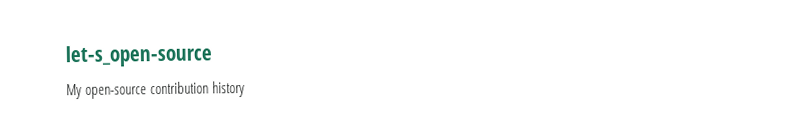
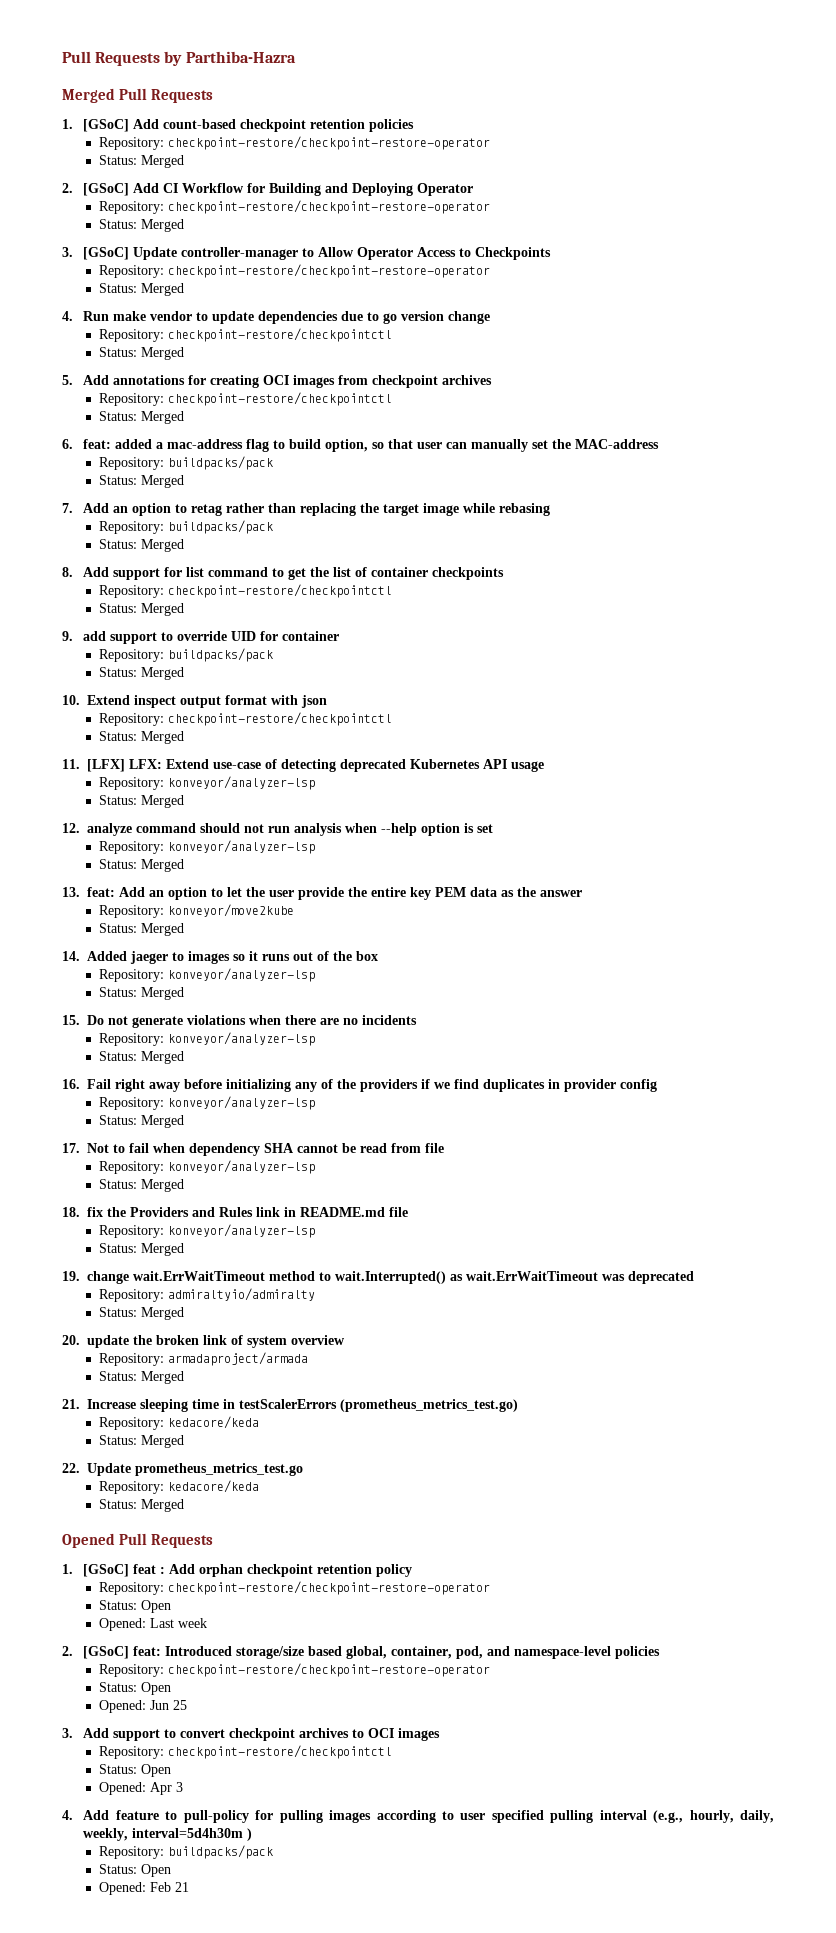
- let-s_open-source
- My open-source contribution history
+ Pull Requests by Parthiba-Hazra
+ Merged Pull Requests
+ 1. [GSoC] Add count-based checkpoint retention policies
+ Repository: checkpoint-restore/checkpoint-restore-operator
+ Status: Merged
+ 2. [GSoC] Add CI Workflow for Building and Deploying Operator
+ Repository: checkpoint-restore/checkpoint-restore-operator
+ Status: Merged
+ 3. [GSoC] Update controller-manager to Allow Operator Access to Checkpoints
+ Repository: checkpoint-restore/checkpoint-restore-operator
+ Status: Merged
+ 4. Run make vendor to update dependencies due to go version change
+ Repository: checkpoint-restore/checkpointctl
+ Status: Merged
+ 5. Add annotations for creating OCI images from checkpoint archives
+ Repository: checkpoint-restore/checkpointctl
+ Status: Merged
+ 6. feat: added a mac-address flag to build option, so that user can manually set the MAC-address
+ Repository: buildpacks/pack
+ Status: Merged
+ 7. Add an option to retag rather than replacing the target image while rebasing
+ Repository: buildpacks/pack
+ Status: Merged
+ 8. Add support for list command to get the list of container checkpoints
+ Repository: checkpoint-restore/checkpointctl
+ Status: Merged
+ 9. add support to override UID for container
+ Repository: buildpacks/pack
+ Status: Merged
+ 10. Extend inspect output format with json
+ Repository: checkpoint-restore/checkpointctl
+ Status: Merged
+ 11. [LFX] LFX: Extend use-case of detecting deprecated Kubernetes API usage
+ Repository: konveyor/analyzer-lsp
+ Status: Merged
+ 12. analyze command should not run analysis when --help option is set
+ Repository: konveyor/analyzer-lsp
+ Status: Merged
+ 13. feat: Add an option to let the user provide the entire key PEM data as the answer
+ Repository: konveyor/move2kube
+ Status: Merged
+ 14. Added jaeger to images so it runs out of the box
+ Repository: konveyor/analyzer-lsp
+ Status: Merged
+ 15. Do not generate violations when there are no incidents
+ Repository: konveyor/analyzer-lsp
+ Status: Merged
+ 16. Fail right away before initializing any of the providers if we find duplicates in provider config
+ Repository: konveyor/analyzer-lsp
+ Status: Merged
+ 17. Not to fail when dependency SHA cannot be read from file
+ Repository: konveyor/analyzer-lsp
+ Status: Merged
+ 18. fix the Providers and Rules link in README.md file
+ Repository: konveyor/analyzer-lsp
+ Status: Merged
+ 19. change wait.ErrWaitTimeout method to wait.Interrupted() as wait.ErrWaitTimeout was deprecated
+ Repository: admiraltyio/admiralty
+ Status: Merged
+ 20. update the broken link of system overview
+ Repository: armadaproject/armada
+ Status: Merged
+ 21. Increase sleeping time in testScalerErrors (prometheus_metrics_test.go)
+ Repository: kedacore/keda
+ Status: Merged
+ 22. Update prometheus_metrics_test.go
+ Repository: kedacore/keda
+ Status: Merged
+ Opened Pull Requests
+ 1. [GSoC] feat : Add orphan checkpoint retention policy
+ Repository: checkpoint-restore/checkpoint-restore-operator
+ Status: Open
+ Opened: Last week
+ 2. [GSoC] feat: Introduced storage/size based global, container, pod, and namespace-level policies
+ Repository: checkpoint-restore/checkpoint-restore-operator
+ Status: Open
+ Opened: Jun 25
+ 3. Add support to convert checkpoint archives to OCI images
+ Repository: checkpoint-restore/checkpointctl
+ Status: Open
+ Opened: Apr 3
+ 4. Add feature to pull-policy for pulling images according to user specified pulling interval (e.g., hourly, daily, weekly, interval=5d4h30m )
+ Repository: buildpacks/pack
+ Status: Open
+ Opened: Feb 21

